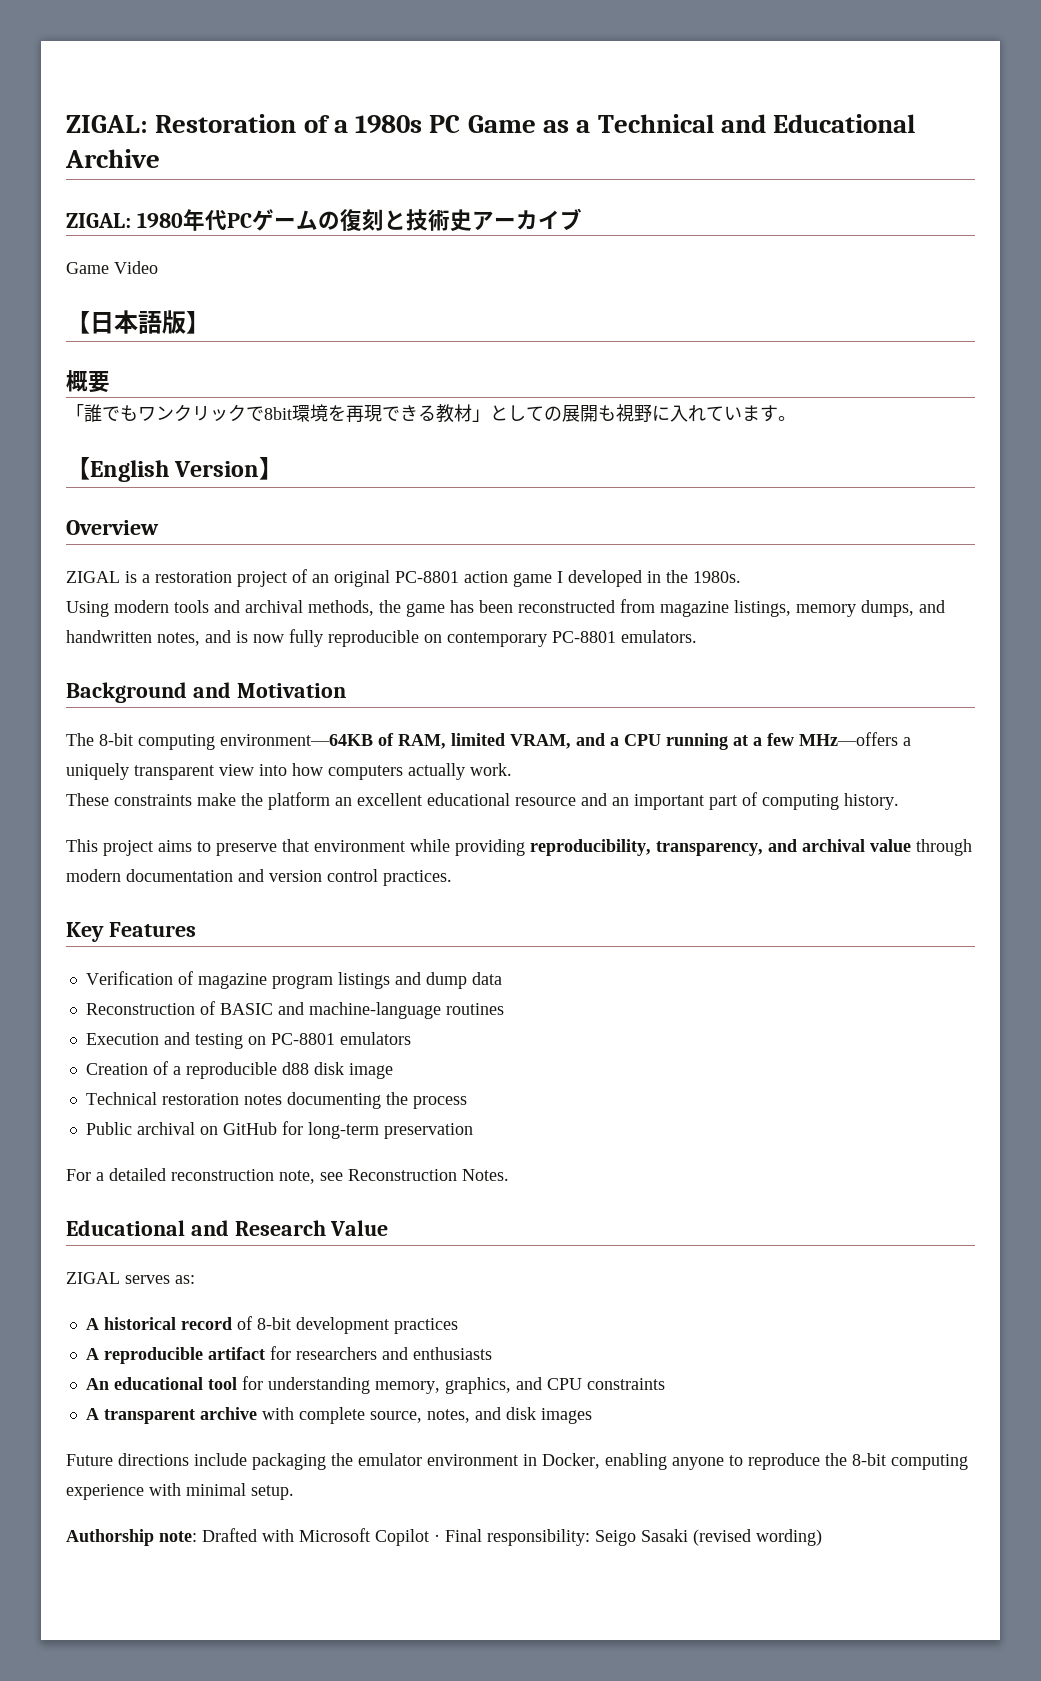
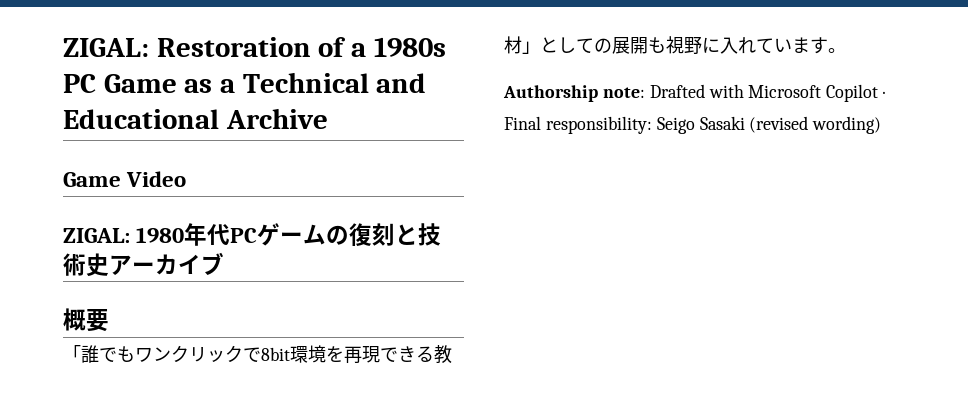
+ Game Video
- Game Video
- 【日本語版】
- 【English Version】
- Overview
- ZIGAL is a restoration project of an original PC-8801 action game I developed in the 1980s.
- Using modern tools and archival methods, the game has been reconstructed from magazine listings, memory dumps, and handwritten notes, and is now fully reproducible on contemporary PC-8801 emulators.
- Background and Motivation
- The 8-bit computing environment—64KB of RAM, limited VRAM, and a CPU running at a few MHz—offers a uniquely transparent view into how computers actually work.
- These constraints make the platform an excellent educational resource and an important part of computing history.
- This project aims to preserve that environment while providing reproducibility, transparency, and archival value through modern documentation and version control practices.
- Key Features
- Verification of magazine program listings and dump data
- Reconstruction of BASIC and machine-language routines
- Execution and testing on PC-8801 emulators
- Creation of a reproducible d88 disk image
- Technical restoration notes documenting the process
- Public archival on GitHub for long-term preservation
- For a detailed reconstruction note, see Reconstruction Notes.
- Educational and Research Value
- ZIGAL serves as:
- A historical record of 8-bit development practices
- A reproducible artifact for researchers and enthusiasts
- An educational tool for understanding memory, graphics, and CPU constraints
- A transparent archive with complete source, notes, and disk images
- Future directions include packaging the emulator environment in Docker, enabling anyone to reproduce the 8-bit computing experience with minimal setup.

